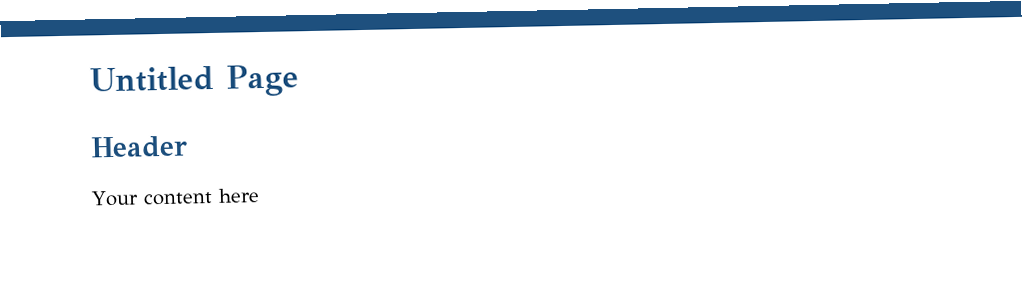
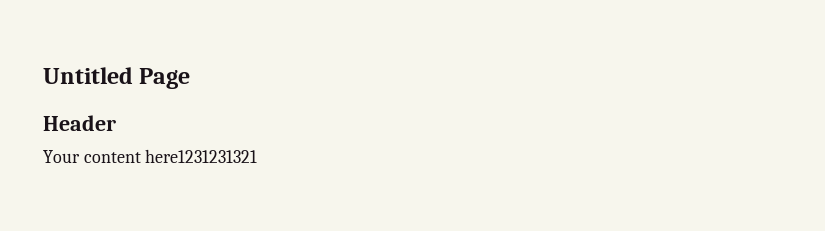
- Your content here
+ Your content here1231231321

